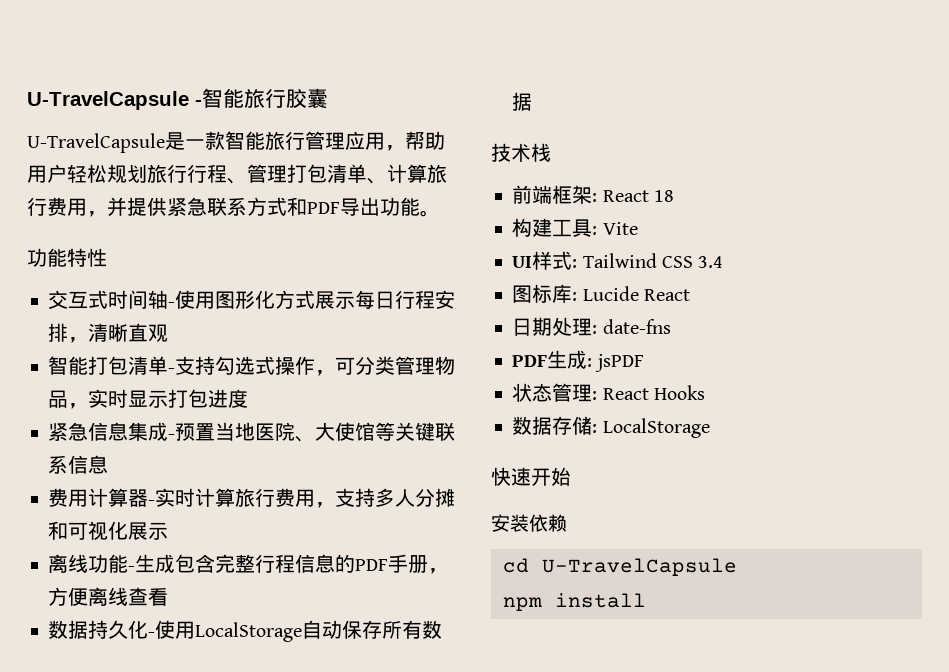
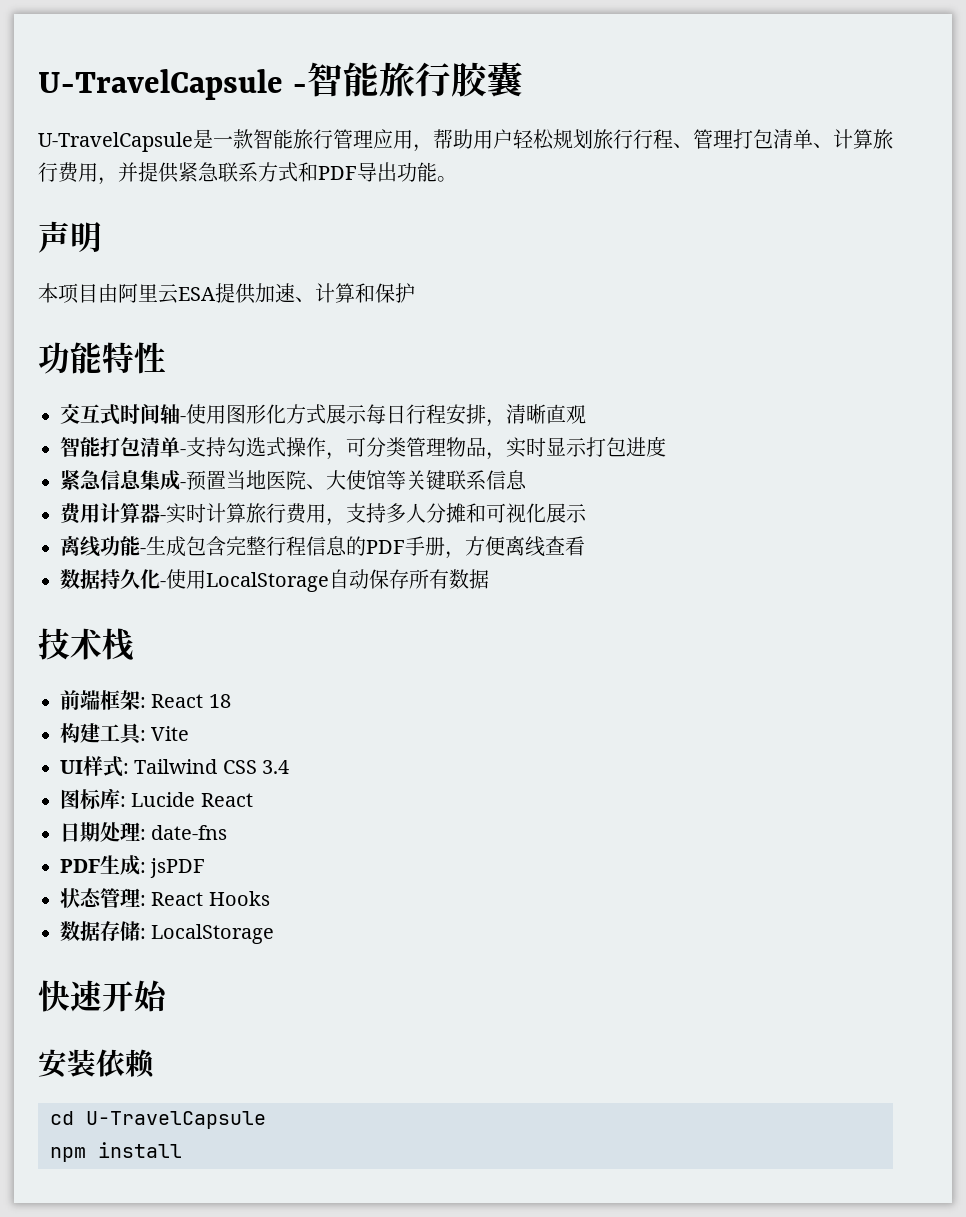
+ 声明
+ 本项目由阿里云ESA提供加速、计算和保护

